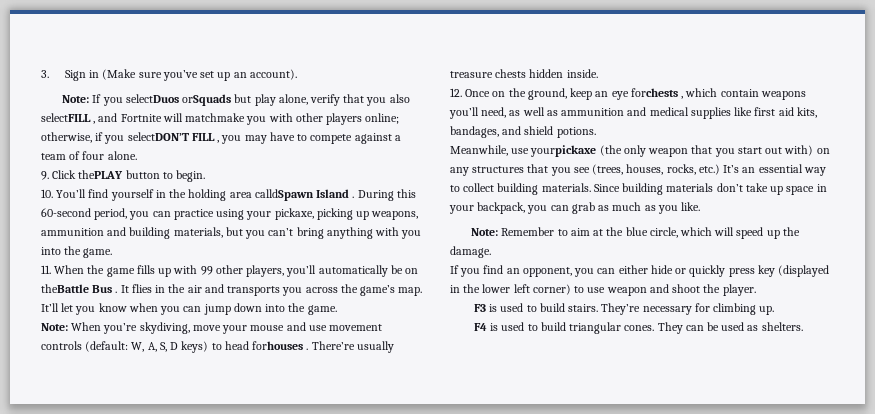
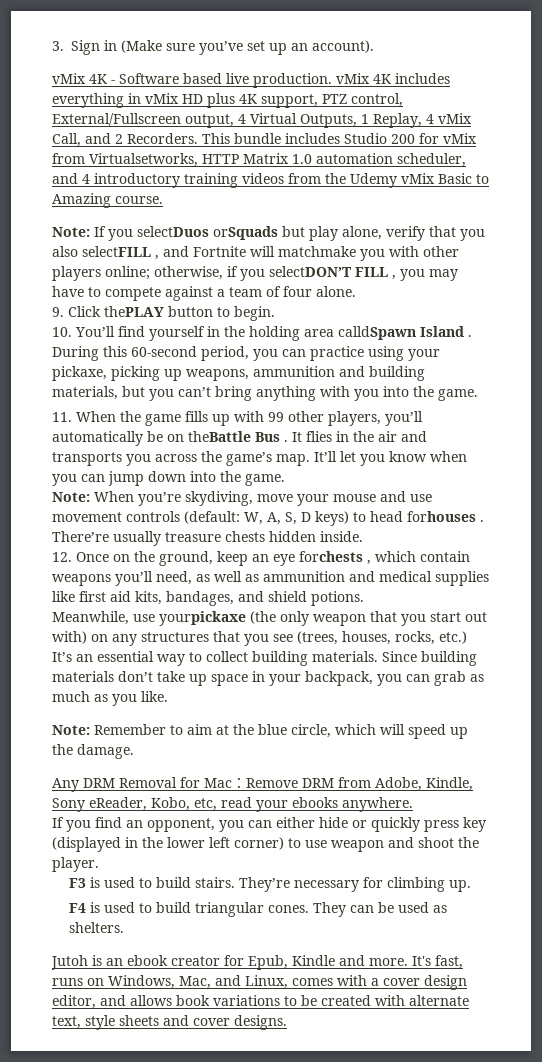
+ vMix 4K - Software based live production. vMix 4K includes everything in vMix HD plus 4K support, PTZ control, External/Fullscreen output, 4 Virtual Outputs, 1 Replay, 4 vMix Call, and 2 Recorders. This bundle includes Studio 200 for vMix from Virtualsetworks, HTTP Matrix 1.0 automation scheduler, and 4 introductory training videos from the Udemy vMix Basic to Amazing course.
+ Any DRM Removal for Mac：Remove DRM from Adobe, Kindle, Sony eReader, Kobo, etc, read your ebooks anywhere.
+ Jutoh is an ebook creator for Epub, Kindle and more. It's fast, runs on Windows, Mac, and Linux, comes with a cover design editor, and allows book variations to be created with alternate text, style sheets and cover designs.

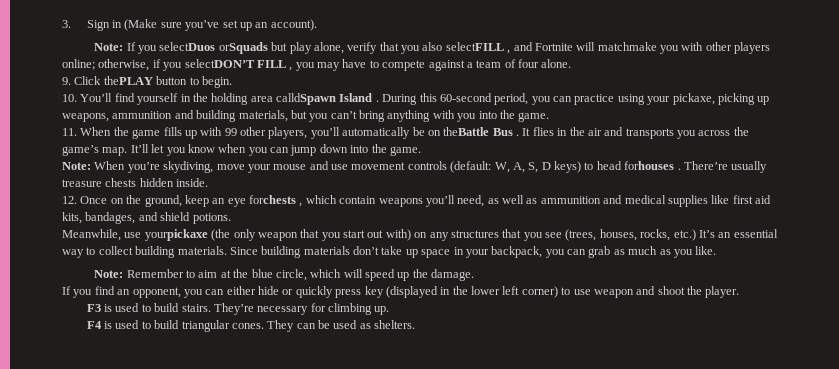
- vMix 4K - Software based live production. vMix 4K includes everything in vMix HD plus 4K support, PTZ control, External/Fullscreen output, 4 Virtual Outputs, 1 Replay, 4 vMix Call, and 2 Recorders. This bundle includes Studio 200 for vMix from Virtualsetworks, HTTP Matrix 1.0 automation scheduler, and 4 introductory training videos from the Udemy vMix Basic to Amazing course.
- Any DRM Removal for Mac：Remove DRM from Adobe, Kindle, Sony eReader, Kobo, etc, read your ebooks anywhere.
- Jutoh is an ebook creator for Epub, Kindle and more. It's fast, runs on Windows, Mac, and Linux, comes with a cover design editor, and allows book variations to be created with alternate text, style sheets and cover designs.

